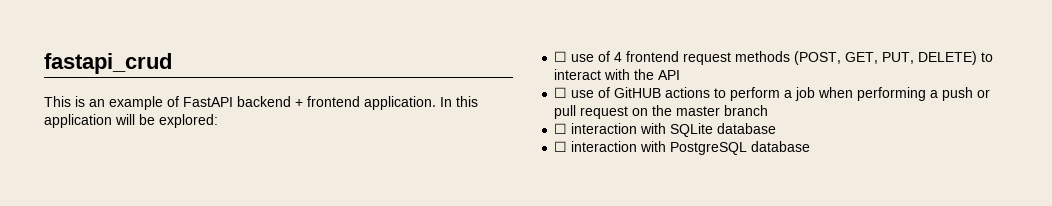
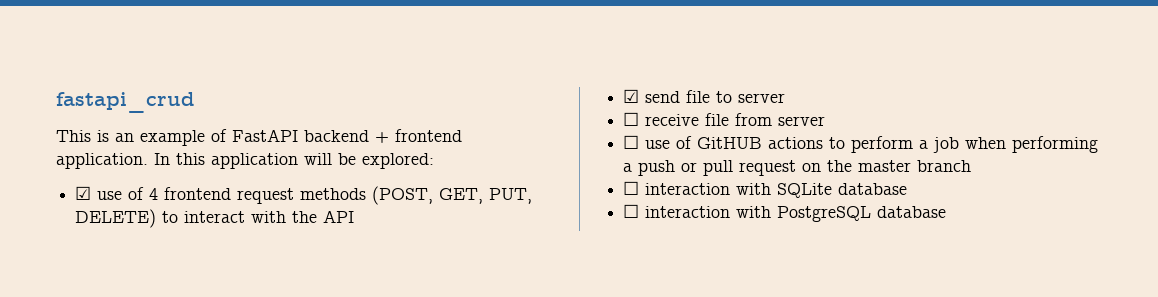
- ☐ use of 4 frontend request methods (POST, GET, PUT, DELETE) to interact with the API
+ ☑ use of 4 frontend request methods (POST, GET, PUT, DELETE) to interact with the API
+ ☑ send file to server
+ ☐ receive file from server

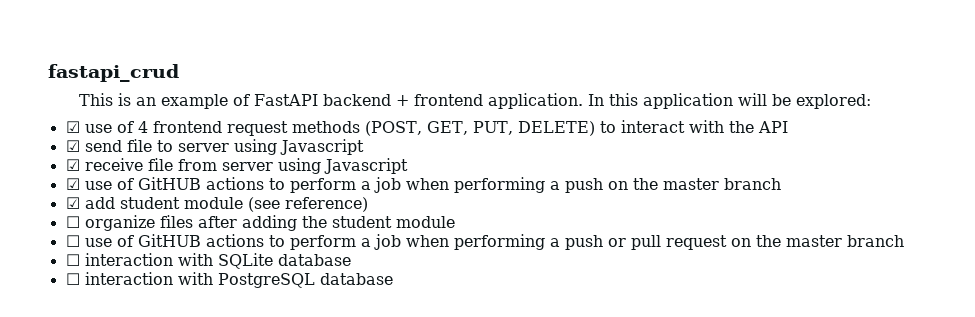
- ☑ send file to server
- ☐ receive file from server
+ ☑ send file to server using Javascript
+ ☑ receive file from server using Javascript
+ ☑ use of GitHUB actions to perform a job when performing a push on the master branch
+ ☑ add student module (see reference)
+ ☐ organize files after adding the student module

